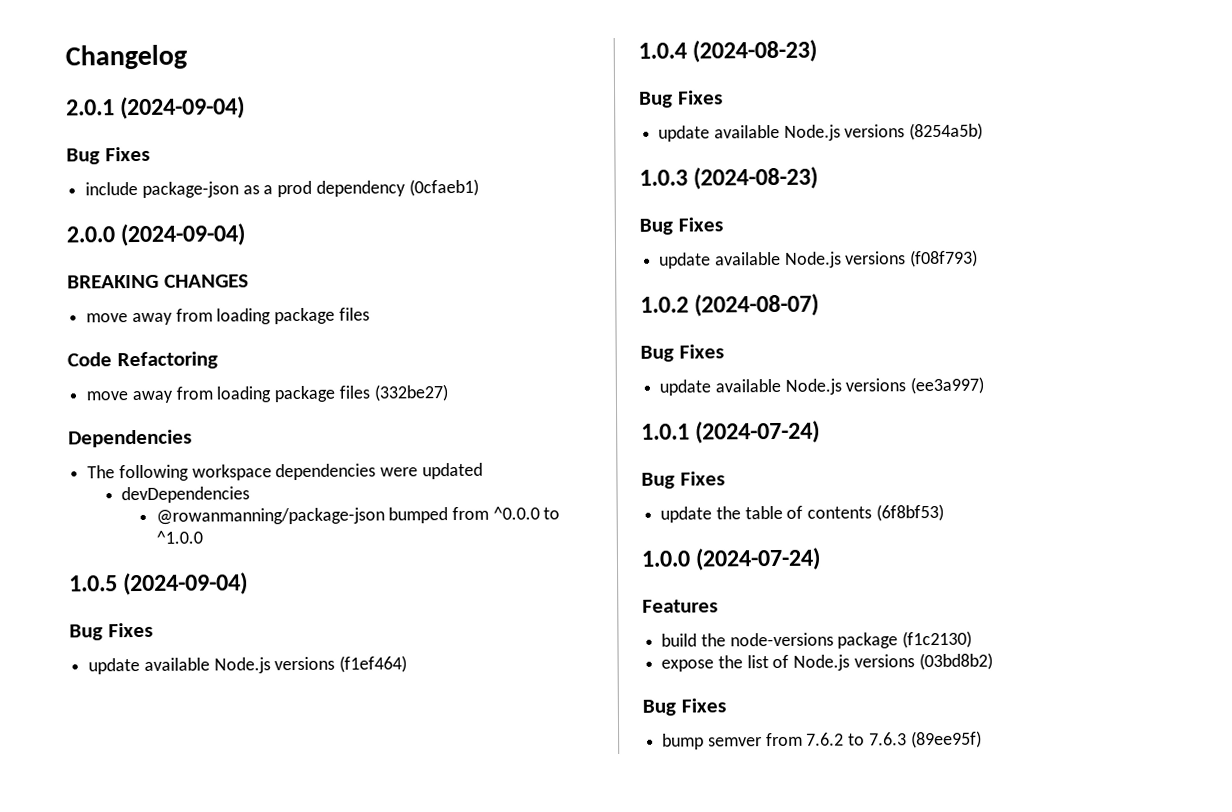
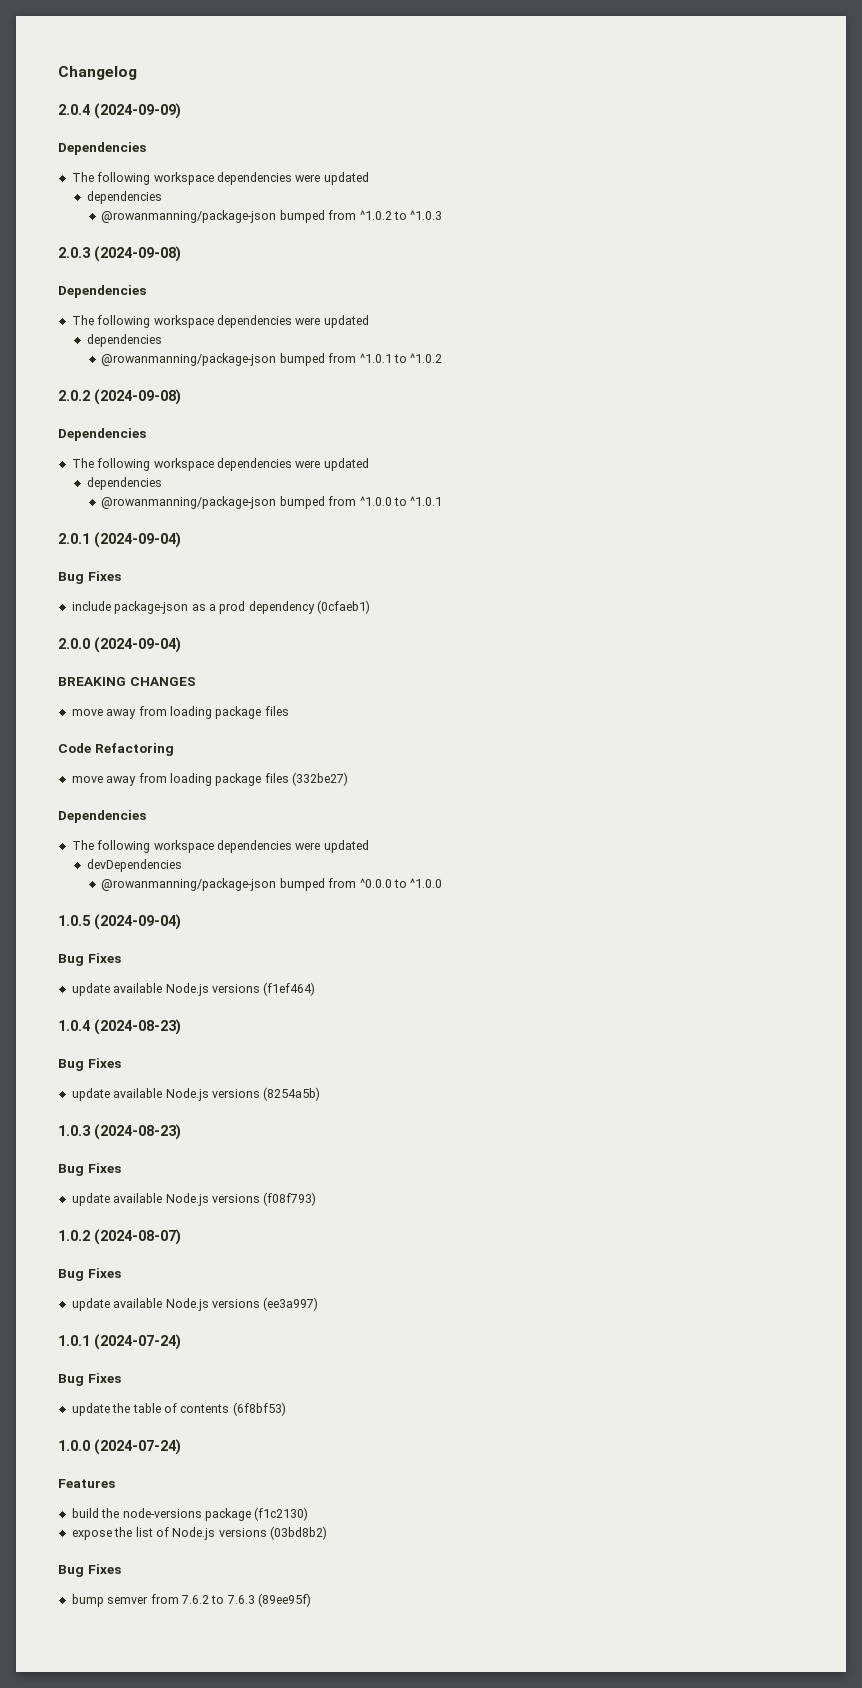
+ 2.0.4 (2024-09-09)
+ Dependencies
+ The following workspace dependencies were updated
+ dependencies
+ @rowanmanning/package-json bumped from ^1.0.2 to ^1.0.3
+ 2.0.3 (2024-09-08)
+ Dependencies
+ The following workspace dependencies were updated
+ dependencies
+ @rowanmanning/package-json bumped from ^1.0.1 to ^1.0.2
+ 2.0.2 (2024-09-08)
+ Dependencies
+ The following workspace dependencies were updated
+ dependencies
+ @rowanmanning/package-json bumped from ^1.0.0 to ^1.0.1

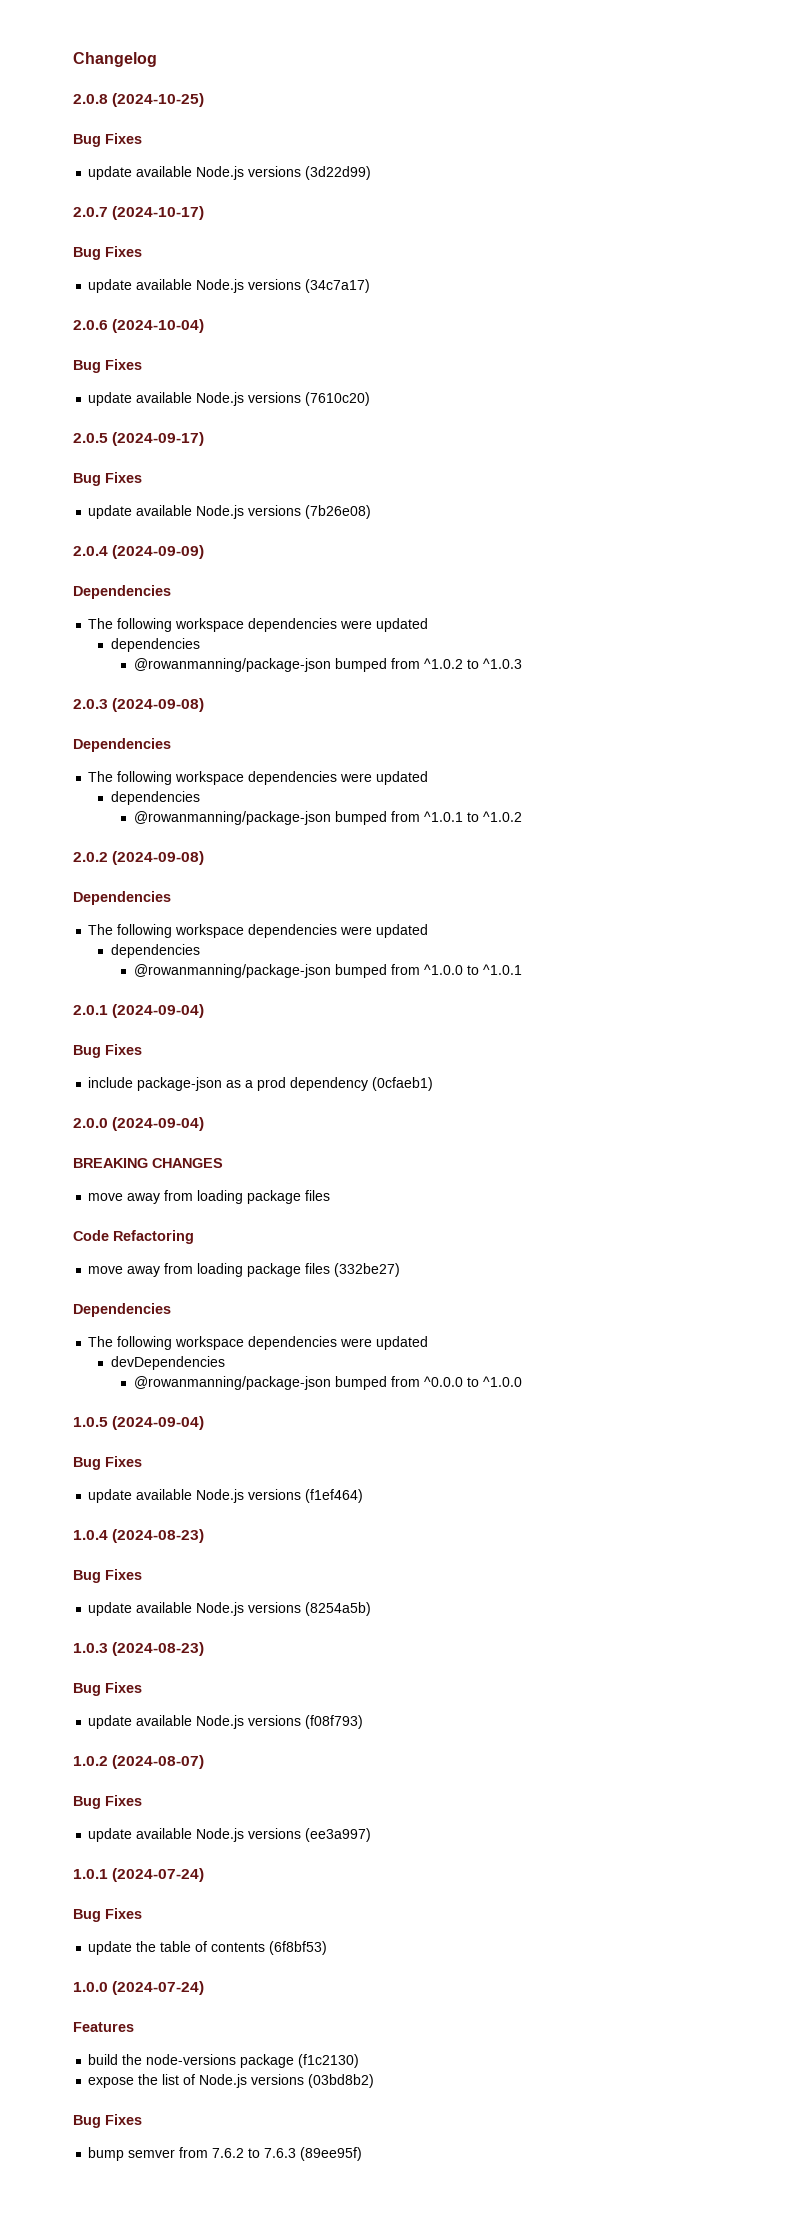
+ 2.0.8 (2024-10-25)
+ Bug Fixes
+ update available Node.js versions (3d22d99)
+ 2.0.7 (2024-10-17)
+ Bug Fixes
+ update available Node.js versions (34c7a17)
+ 2.0.6 (2024-10-04)
+ Bug Fixes
+ update available Node.js versions (7610c20)
+ 2.0.5 (2024-09-17)
+ Bug Fixes
+ update available Node.js versions (7b26e08)

